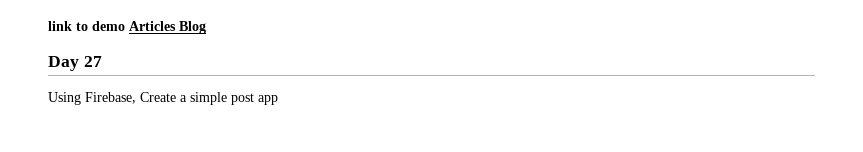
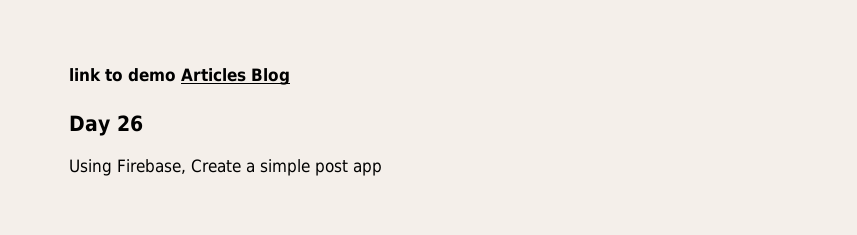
- Day 27
+ Day 26

